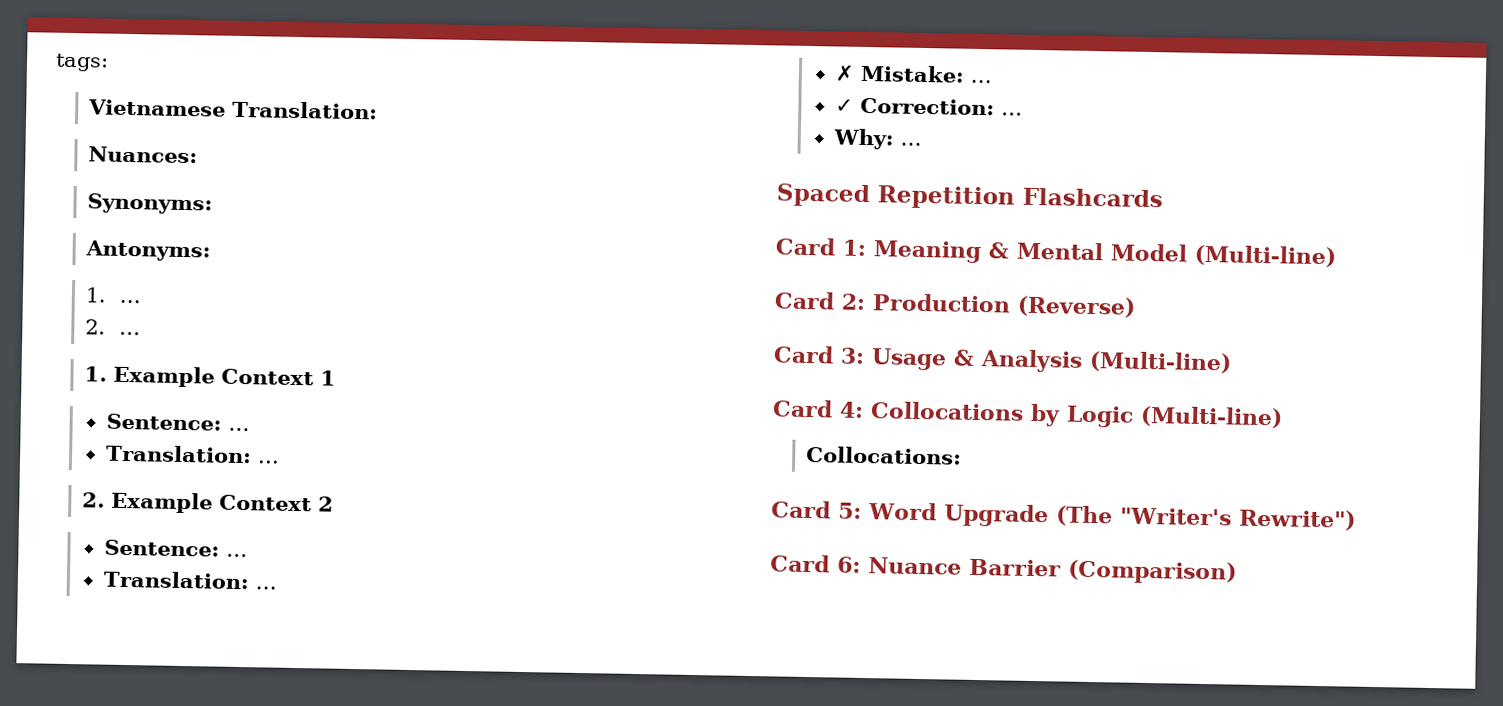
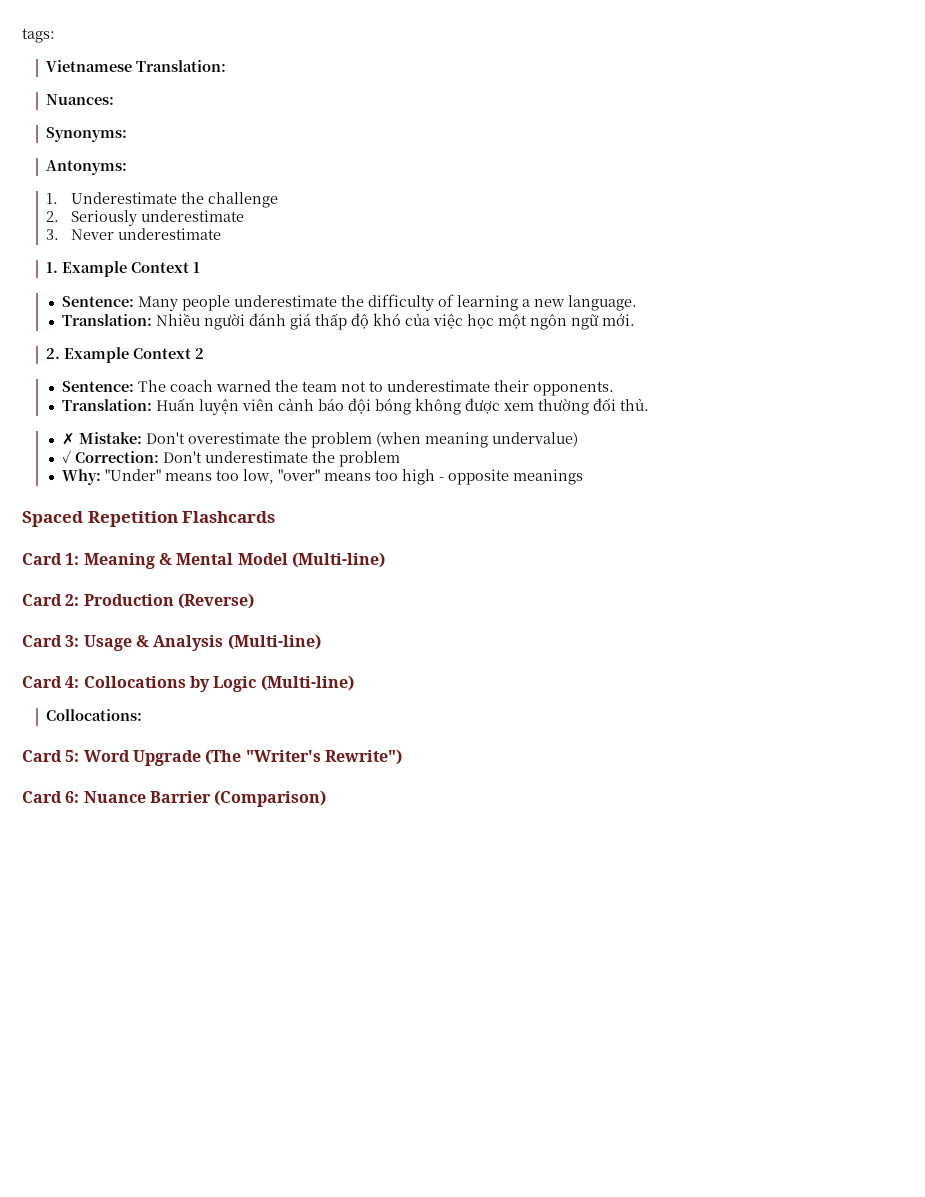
- 1. ...
- 2. ...
+ 1. Underestimate the challenge
+ 2. Seriously underestimate
+ 3. Never underestimate
  1. Example Context 1
- Sentence: ...
- Translation: ...
+ Sentence: Many people underestimate the difficulty of learning a new language.
+ Translation: Nhiều người đánh giá thấp độ khó của việc học một ngôn ngữ mới.
  2. Example Context 2
- Sentence: ...
- Translation: ...
- ✗ Mistake: ...
- ✓ Correction: ...
- Why: ...
+ Sentence: The coach warned the team not to underestimate their opponents.
+ Translation: Huấn luyện viên cảnh báo đội bóng không được xem thường đối thủ.
+ ✗ Mistake: Don't overestimate the problem (when meaning undervalue)
+ ✓ Correction: Don't underestimate the problem
+ Why: "Under" means too low, "over" means too high - opposite meanings

